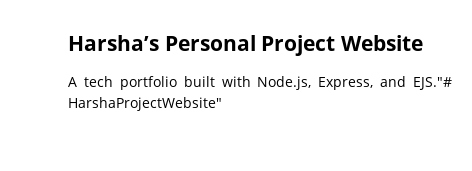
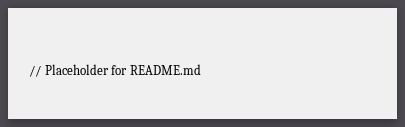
- Harsha’s Personal Project Website
- A tech portfolio built with Node.js, Express, and EJS."# HarshaProjectWebsite"
+ // Placeholder for README.md

